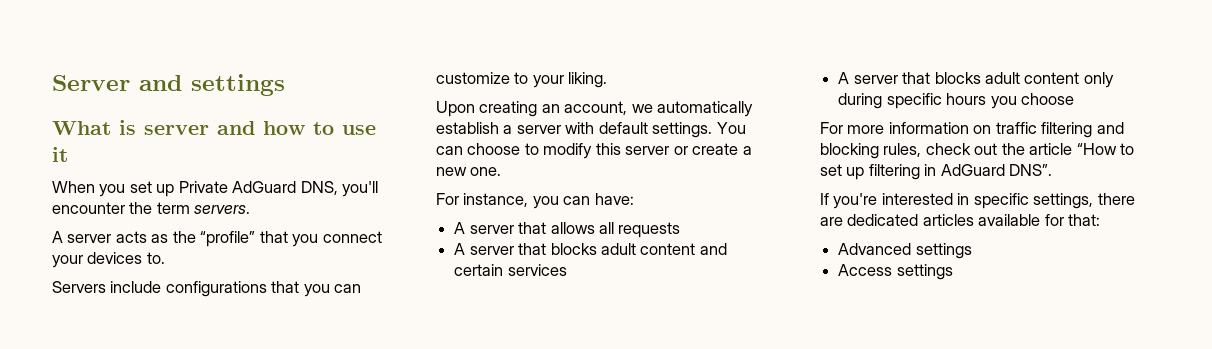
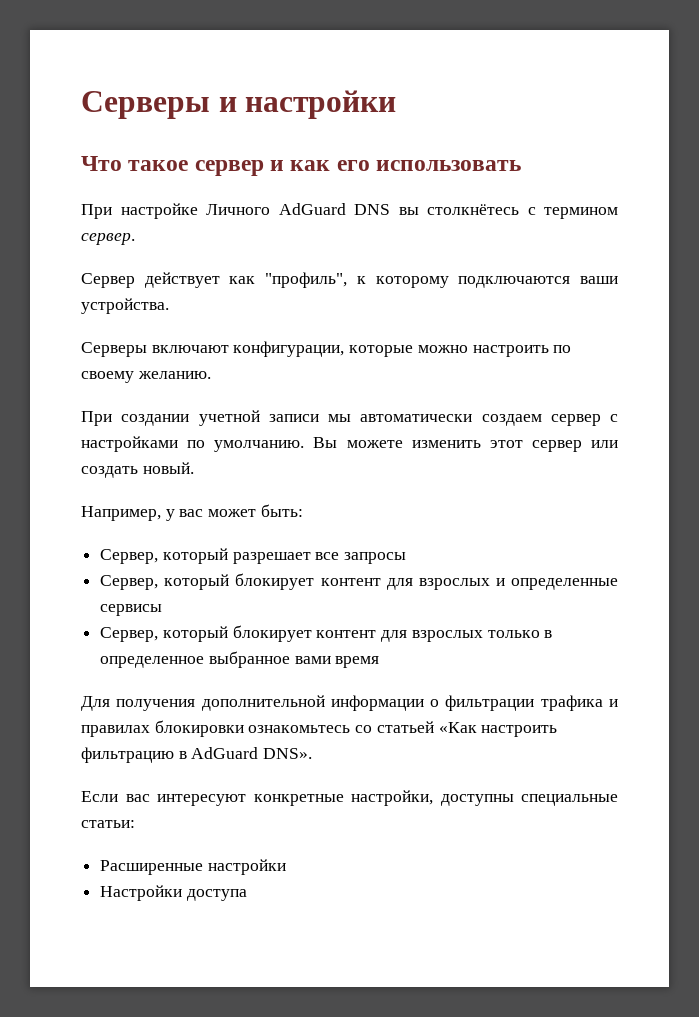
- Server and settings
- What is server and how to use it
- When you set up Private AdGuard DNS, you'll encounter the term servers.
- A server acts as the “profile” that you connect your devices to.
- Servers include configurations that you can customize to your liking.
- Upon creating an account, we automatically establish a server with default settings. You can choose to modify this server or create a new one.
- For instance, you can have:
- A server that allows all requests
- A server that blocks adult content and certain services
- A server that blocks adult content only during specific hours you choose
- For more information on traffic filtering and blocking rules, check out the article “How to set up filtering in AdGuard DNS”.
- If you're interested in specific settings, there are dedicated articles available for that:
- Advanced settings
- Access settings
+ Серверы и настройки
+ Что такое сервер и как его использовать
+ При настройке Личного AdGuard DNS вы столкнётесь с термином сервер.
+ Сервер действует как "профиль", к которому подключаются ваши устройства.
+ Серверы включают конфигурации, которые можно настроить по своему желанию.
+ При создании учетной записи мы автоматически создаем сервер с настройками по умолчанию. Вы можете изменить этот сервер или создать новый.
+ Например, у вас может быть:
+ Сервер, который разрешает все запросы
+ Сервер, который блокирует контент для взрослых и определенные сервисы
+ Сервер, который блокирует контент для взрослых только в определенное выбранное вами время
+ Для получения дополнительной информации о фильтрации трафика и правилах блокировки ознакомьтесь со статьей «Как настроить фильтрацию в AdGuard DNS».
+ Если вас интересуют конкретные настройки, доступны специальные статьи:
+ Расширенные настройки
+ Настройки доступа

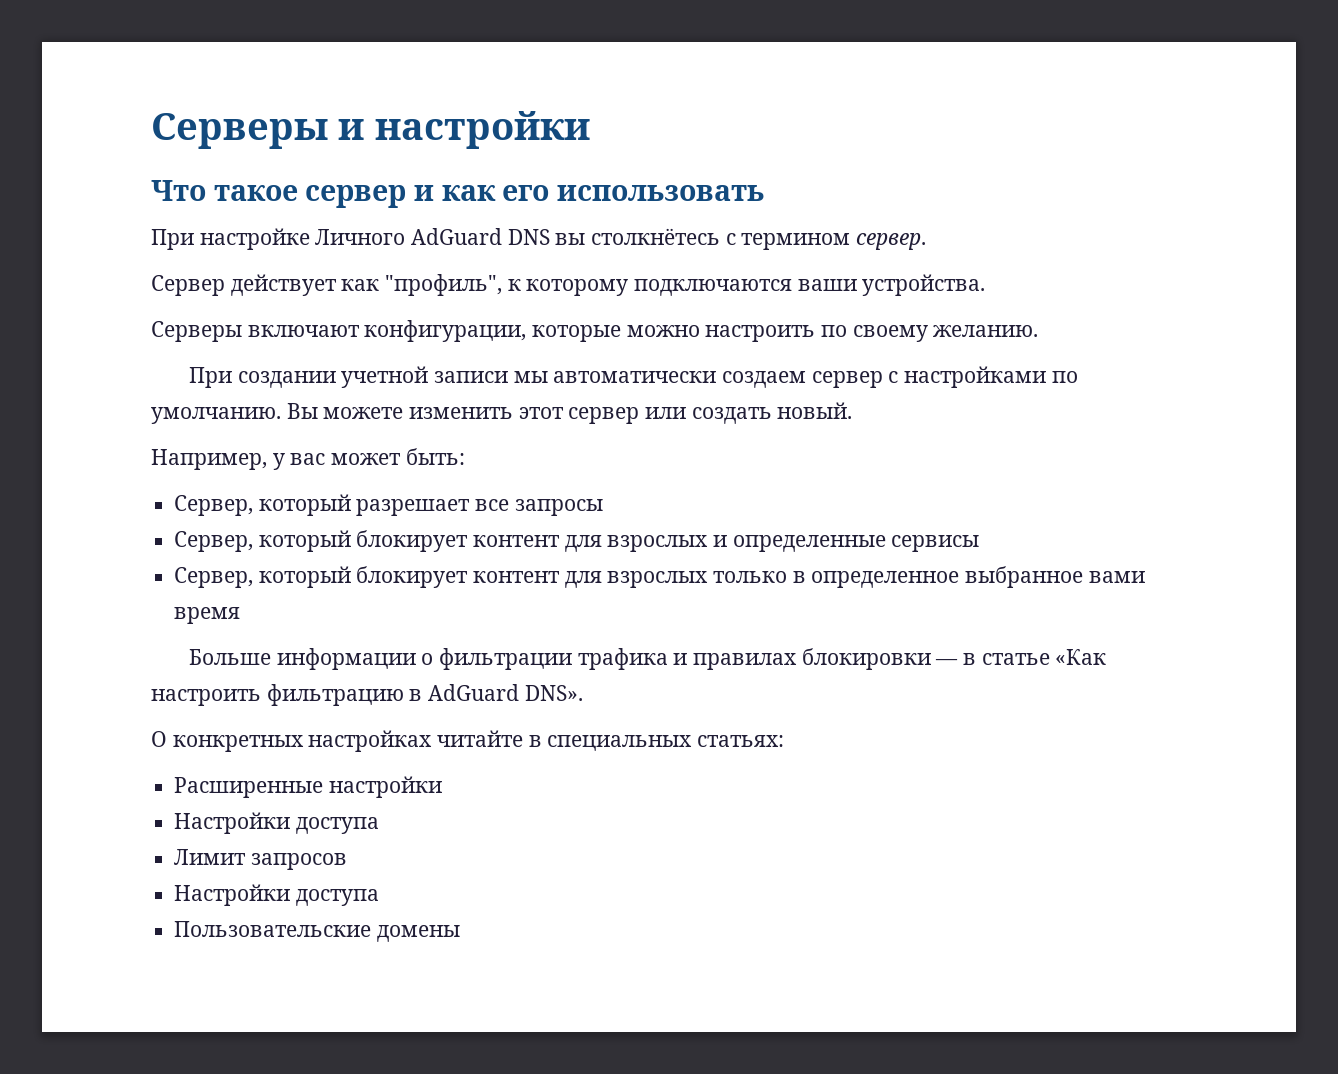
- Для получения дополнительной информации о фильтрации трафика и правилах блокировки ознакомьтесь со статьей «Как настроить фильтрацию в AdGuard DNS».
+ Больше информации о фильтрации трафика и правилах блокировки — в статье «Как настроить фильтрацию в AdGuard DNS».
- Если вас интересуют конкретные настройки, доступны специальные статьи:
+ О конкретных настройках читайте в специальных статьях:
  Расширенные настройки
  Настройки доступа
+ Лимит запросов
+ Настройки доступа
+ Пользовательские домены

